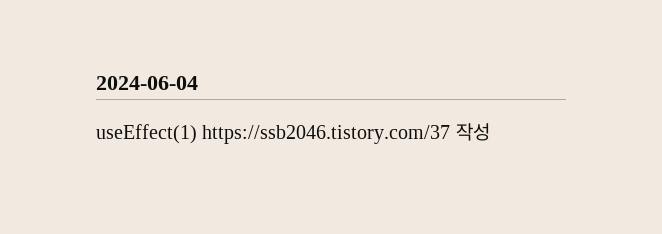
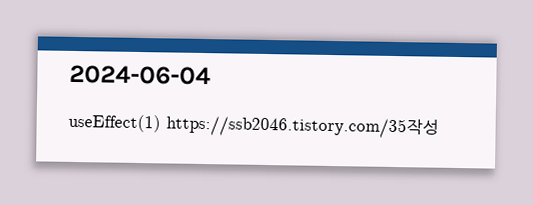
- useEffect(1) https://ssb2046.tistory.com/37 작성
+ useEffect(1) https://ssb2046.tistory.com/35작성

